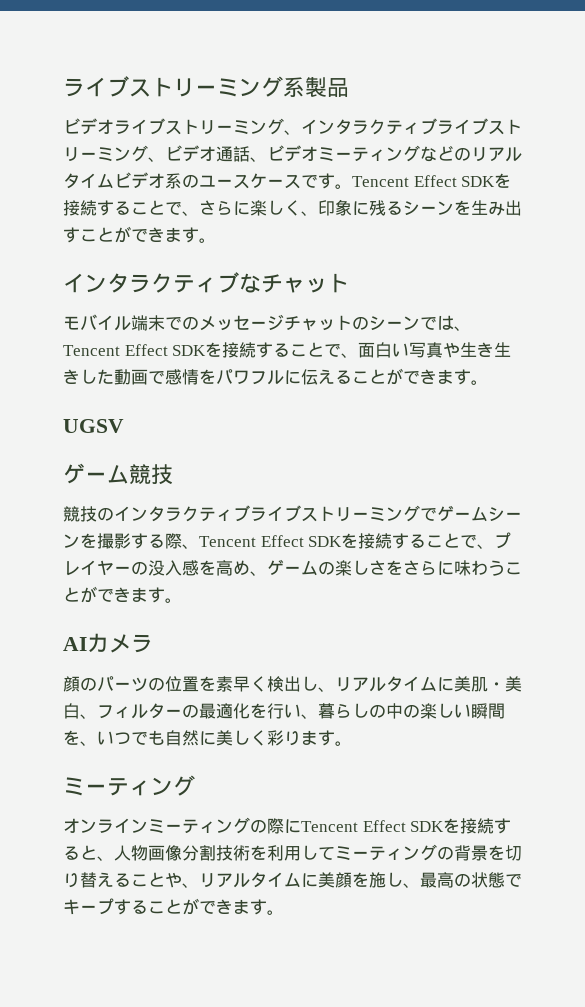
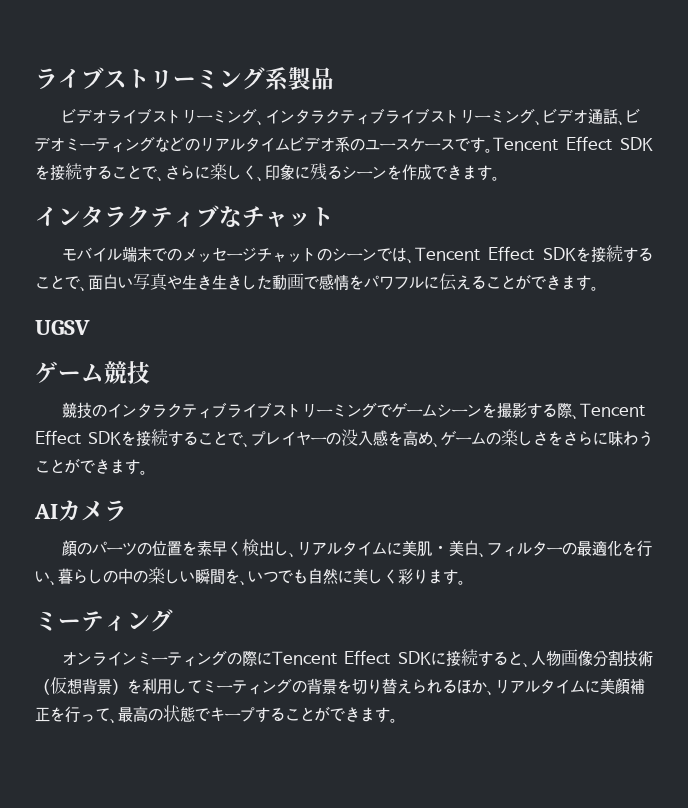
- Tencent Effect SDKを接続することで、さらに楽しく、印象に残るシーンを生み出すことができます。
+ Tencent Effect SDKを接続することで、さらに楽しく、印象に残るシーンを作成できます。
- オンラインミーティングの際にTencent Effect SDKを接続すると、人物画像分割技術を利用してミーティングの背景を切り替えることや、リアルタイムに美顔を施し、最高の状態でキープすることができます。
+ オンラインミーティングの際にTencent Effect SDKに接続すると、人物画像分割技術（仮想背景）を利用してミーティングの背景を切り替えられるほか、リアルタイムに美顔補正を行って、最高の状態でキープすることができます。

